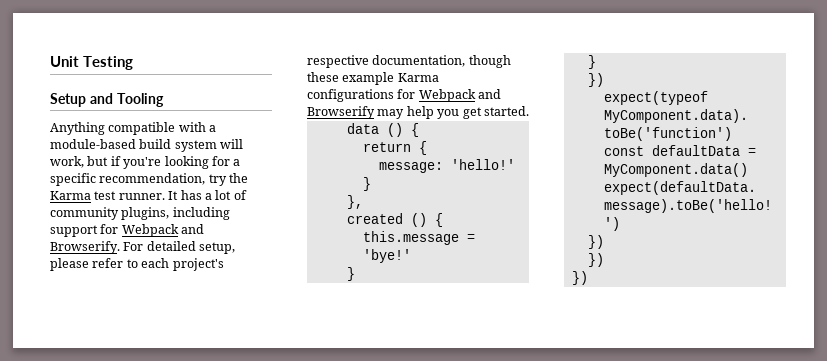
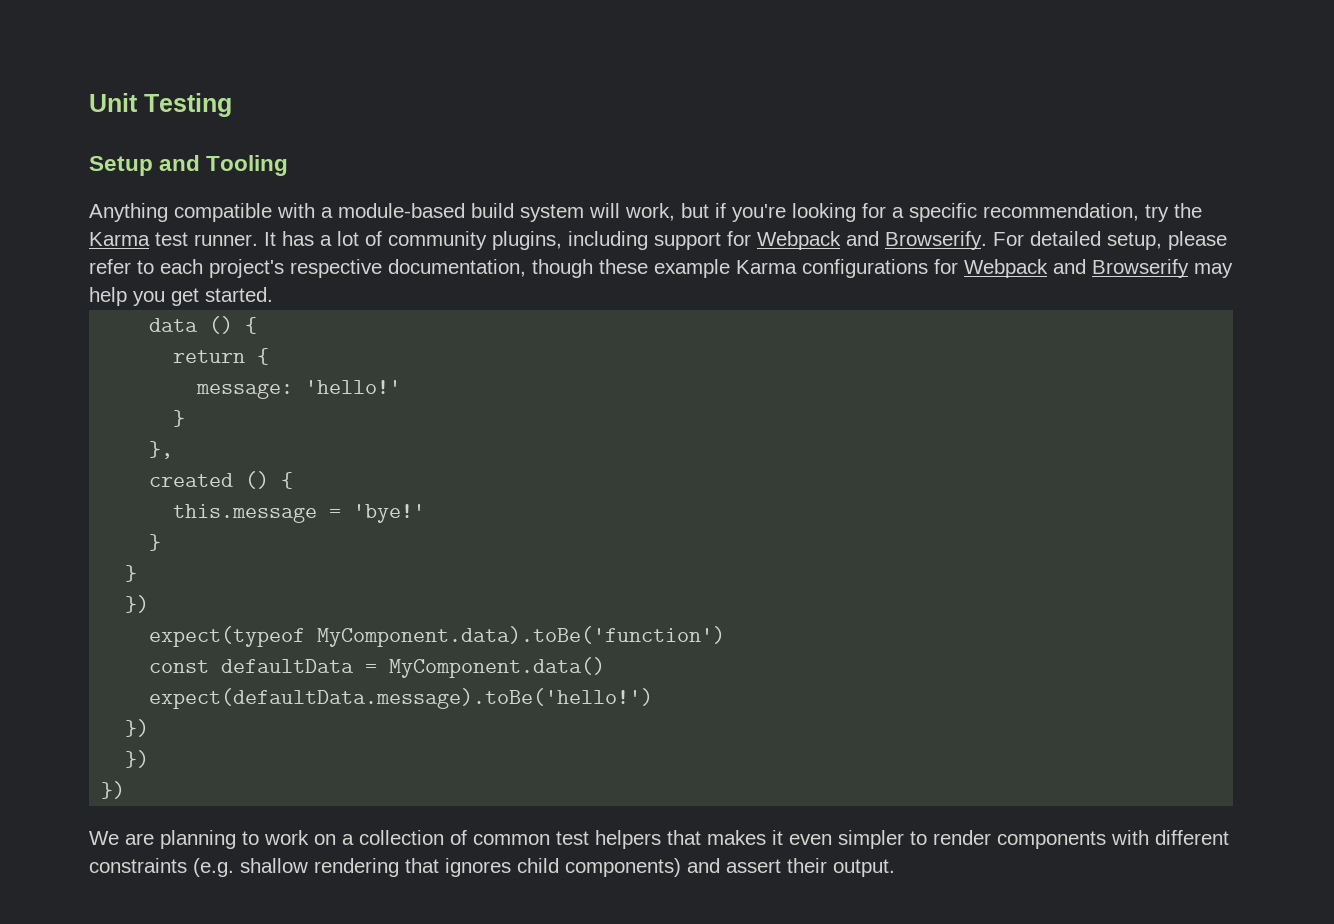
+ We are planning to work on a collection of common test helpers that makes it even simpler to render components with different constraints (e.g. shallow rendering that ignores child components) and assert their output.

